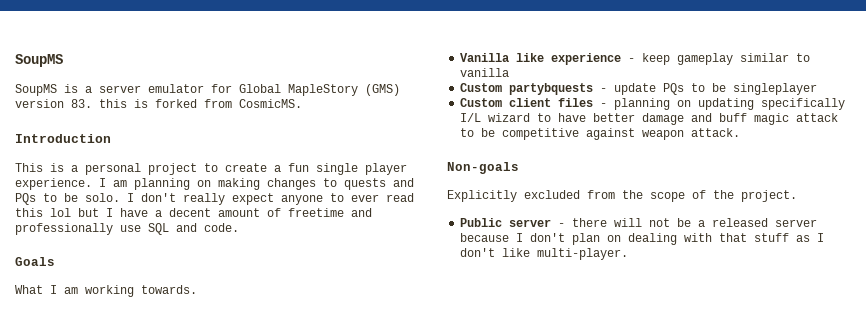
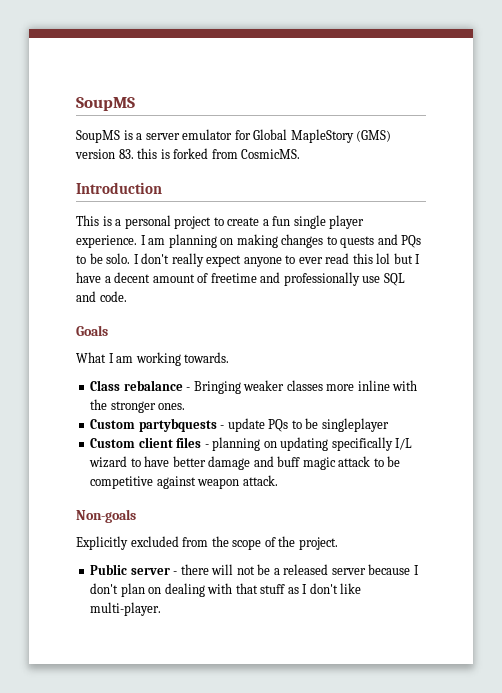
- Vanilla like experience - keep gameplay similar to vanilla
+ Class rebalance - Bringing weaker classes more inline with the stronger ones.

